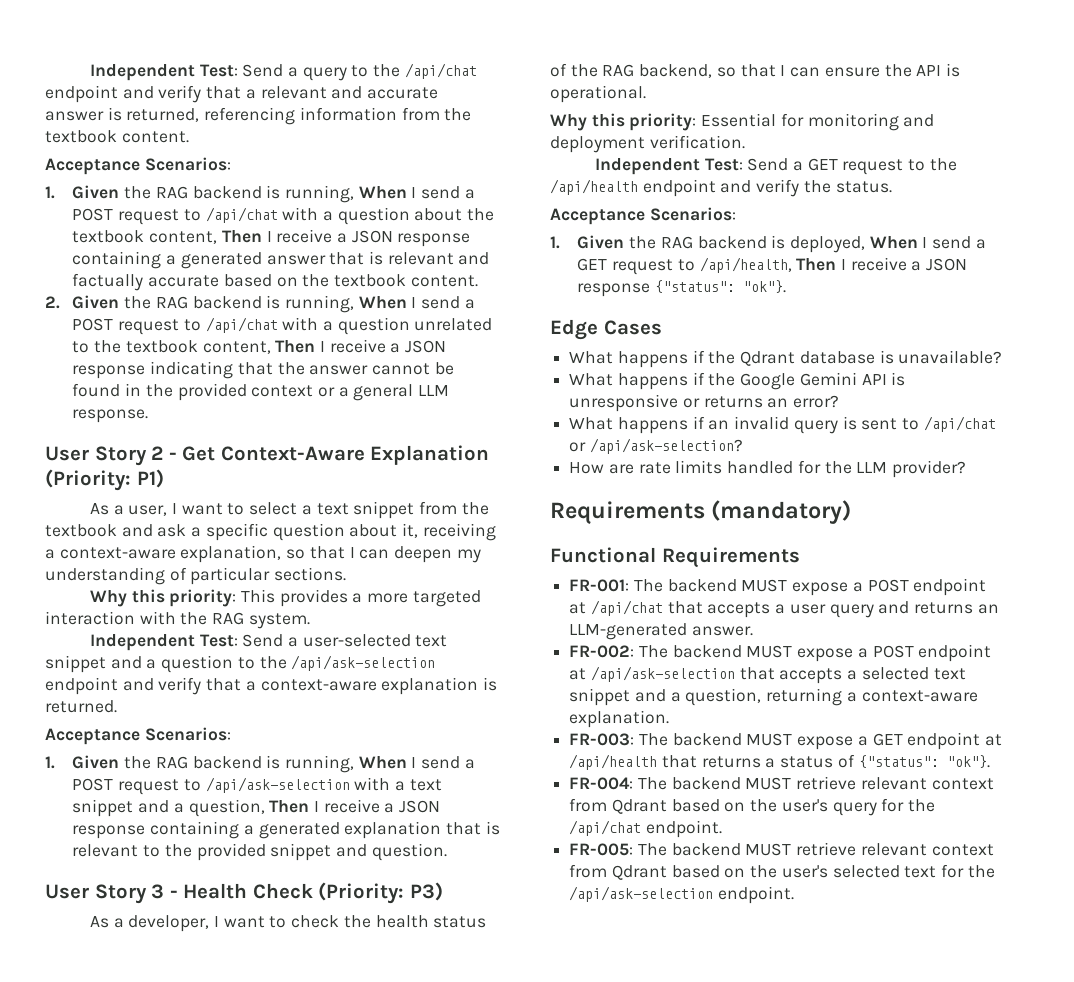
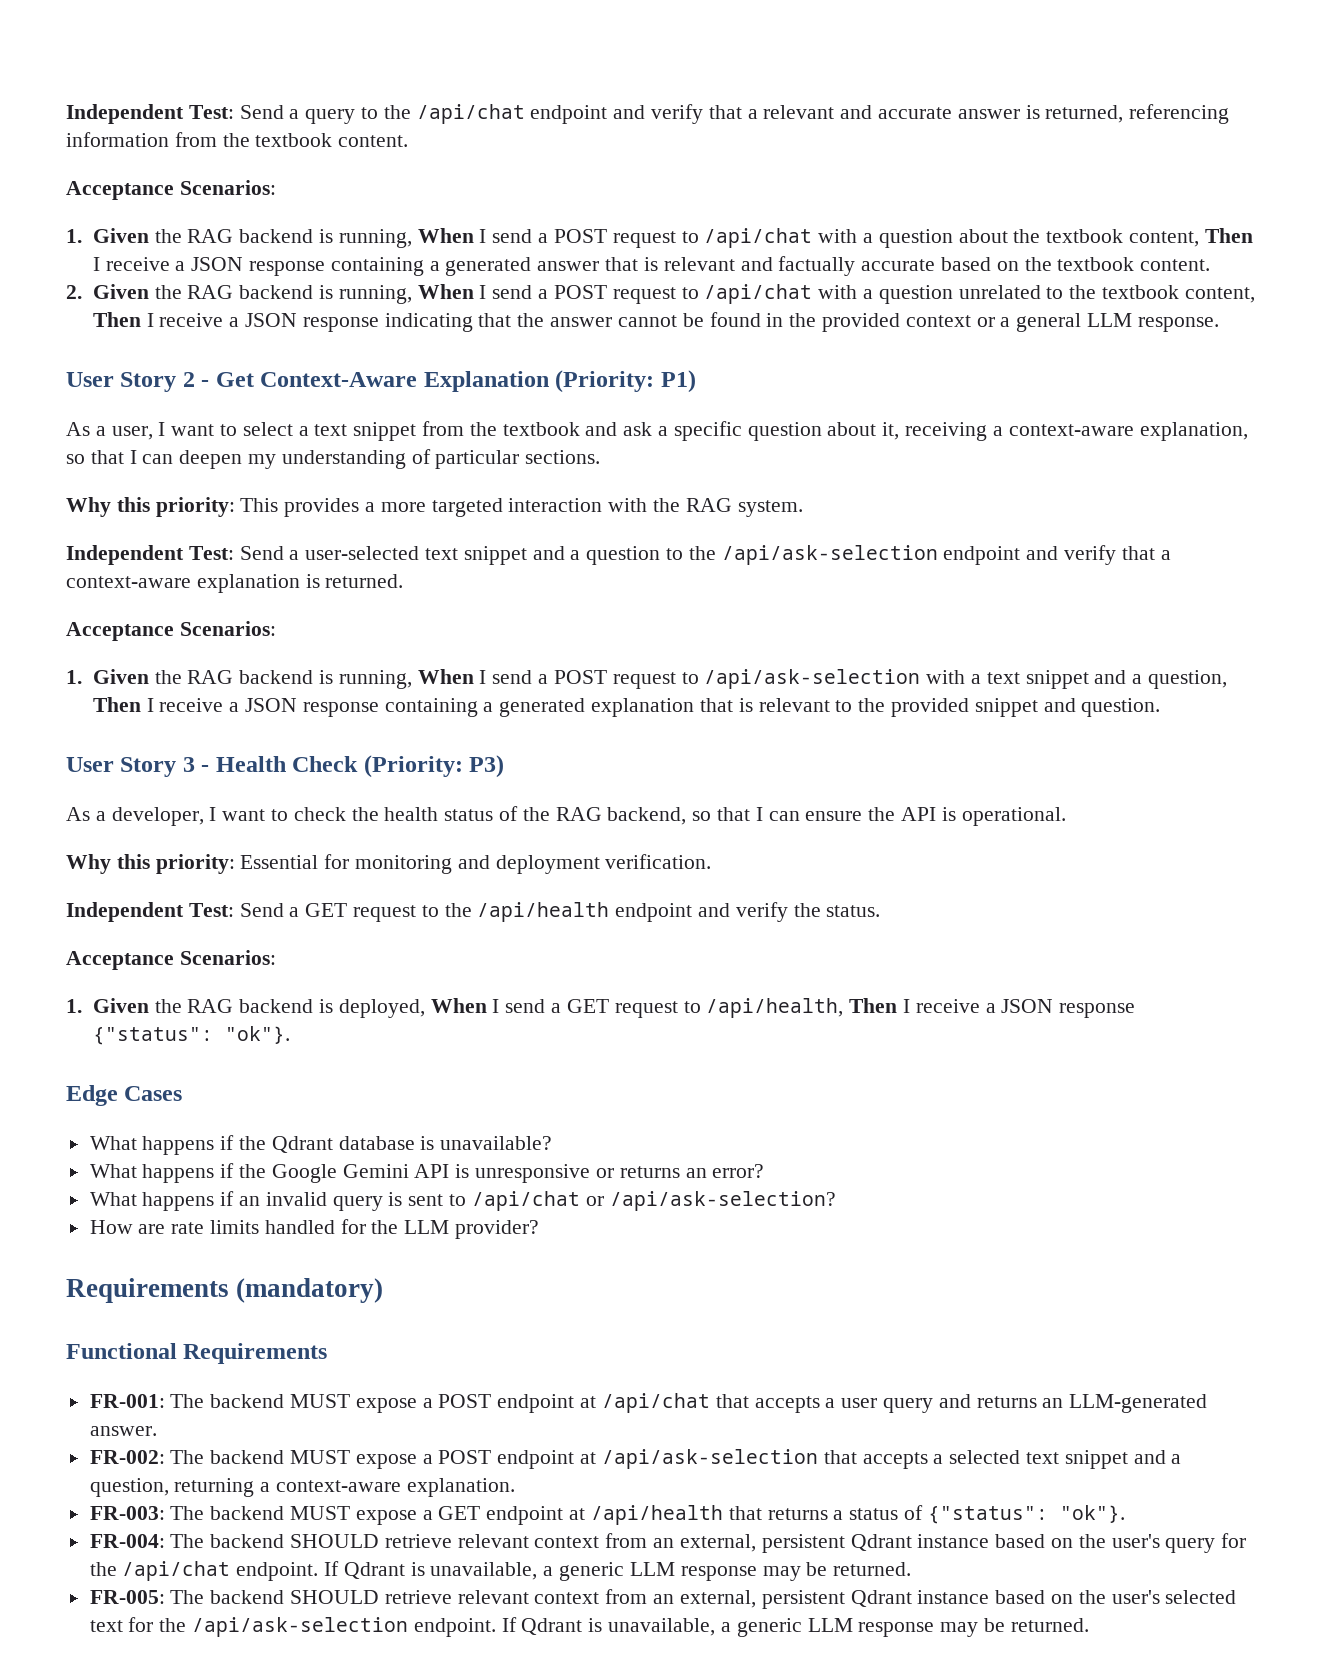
- FR-004: The backend MUST retrieve relevant context from Qdrant based on the user's query for the /api/chat endpoint.
+ FR-004: The backend SHOULD retrieve relevant context from an external, persistent Qdrant instance based on the user's query for the /api/chat endpoint. If Qdrant is unavailable, a generic LLM response may be returned.
- FR-005: The backend MUST retrieve relevant context from Qdrant based on the user's selected text for the /api/ask-selection endpoint.
+ FR-005: The backend SHOULD retrieve relevant context from an external, persistent Qdrant instance based on the user's selected text for the /api/ask-selection endpoint. If Qdrant is unavailable, a generic LLM response may be returned.

